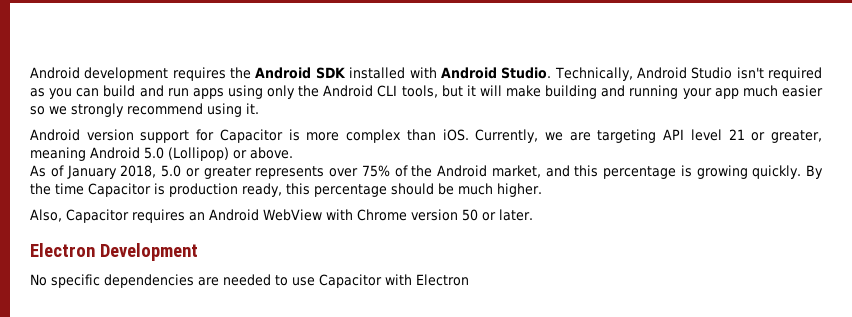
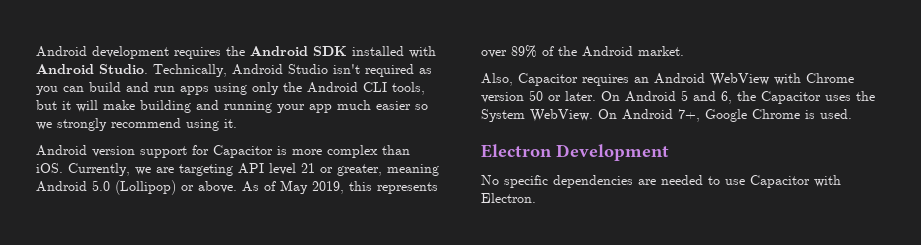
- Currently, we are targeting API level 21 or greater, meaning Android 5.0 (Lollipop) or above.
- As of January 2018, 5.0 or greater represents over 75% of the Android market, and this percentage is growing quickly. By the time Capacitor is production ready, this percentage should be much higher.
+ Currently, we are targeting API level 21 or greater, meaning Android 5.0 (Lollipop) or above. As of May 2019, this represents over 89% of the Android market.
+ On Android 5 and 6, the Capacitor uses the System WebView. On Android 7+, Google Chrome is used.
- No specific dependencies are needed to use Capacitor with Electron
+ No specific dependencies are needed to use Capacitor with Electron.

